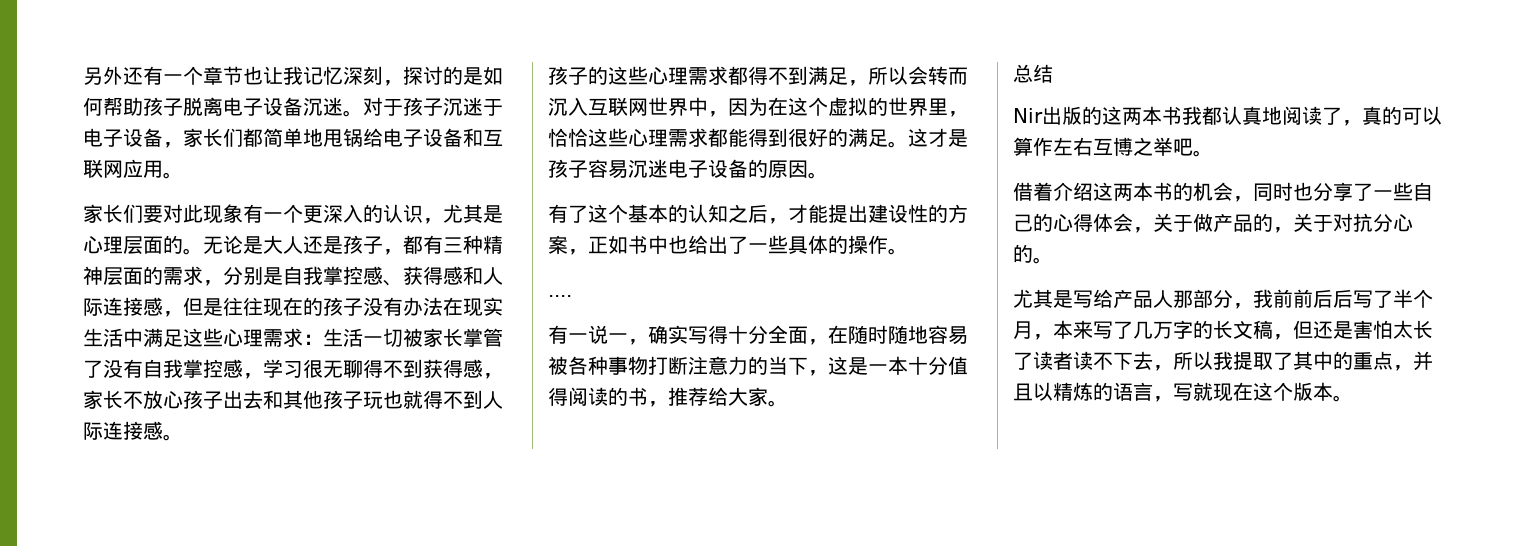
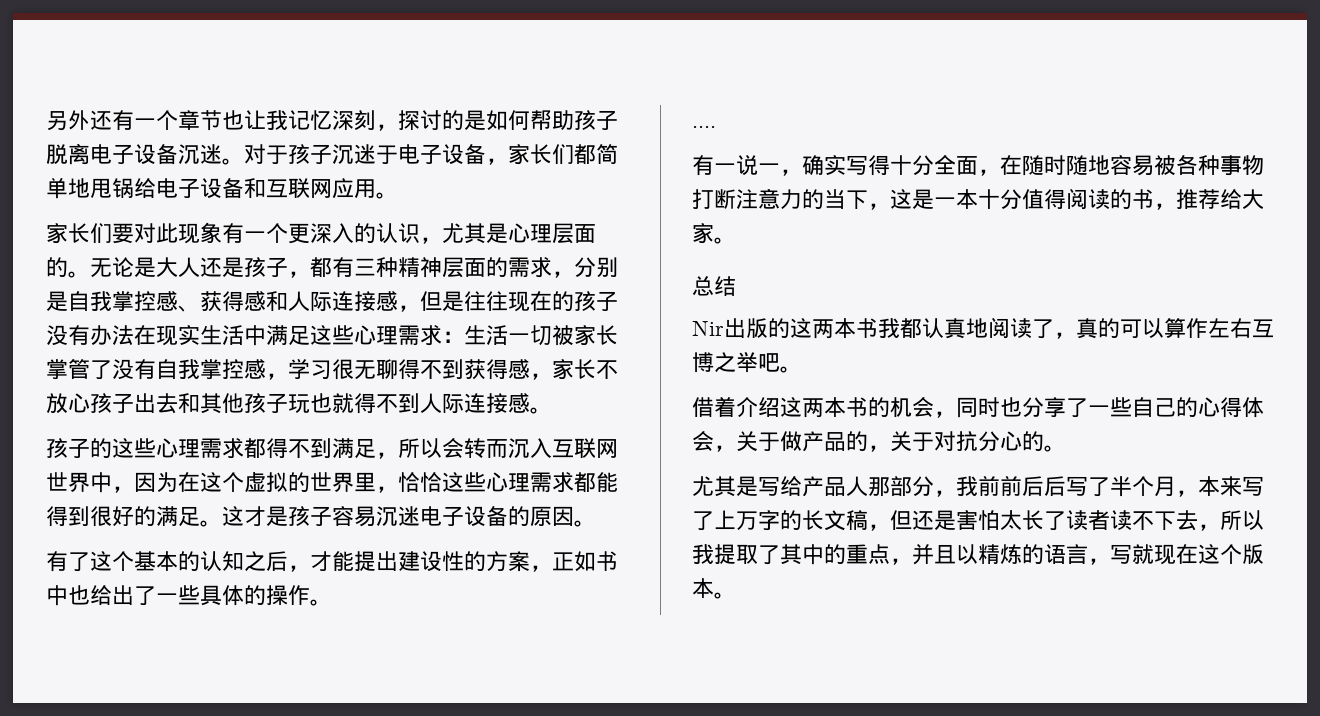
- 尤其是写给产品人那部分，我前前后后写了半个月，本来写了几万字的长文稿，但还是害怕太长了读者读不下去，所以我提取了其中的重点，并且以精炼的语言，写就现在这个版本。
+ 尤其是写给产品人那部分，我前前后后写了半个月，本来写了上万字的长文稿，但还是害怕太长了读者读不下去，所以我提取了其中的重点，并且以精炼的语言，写就现在这个版本。

